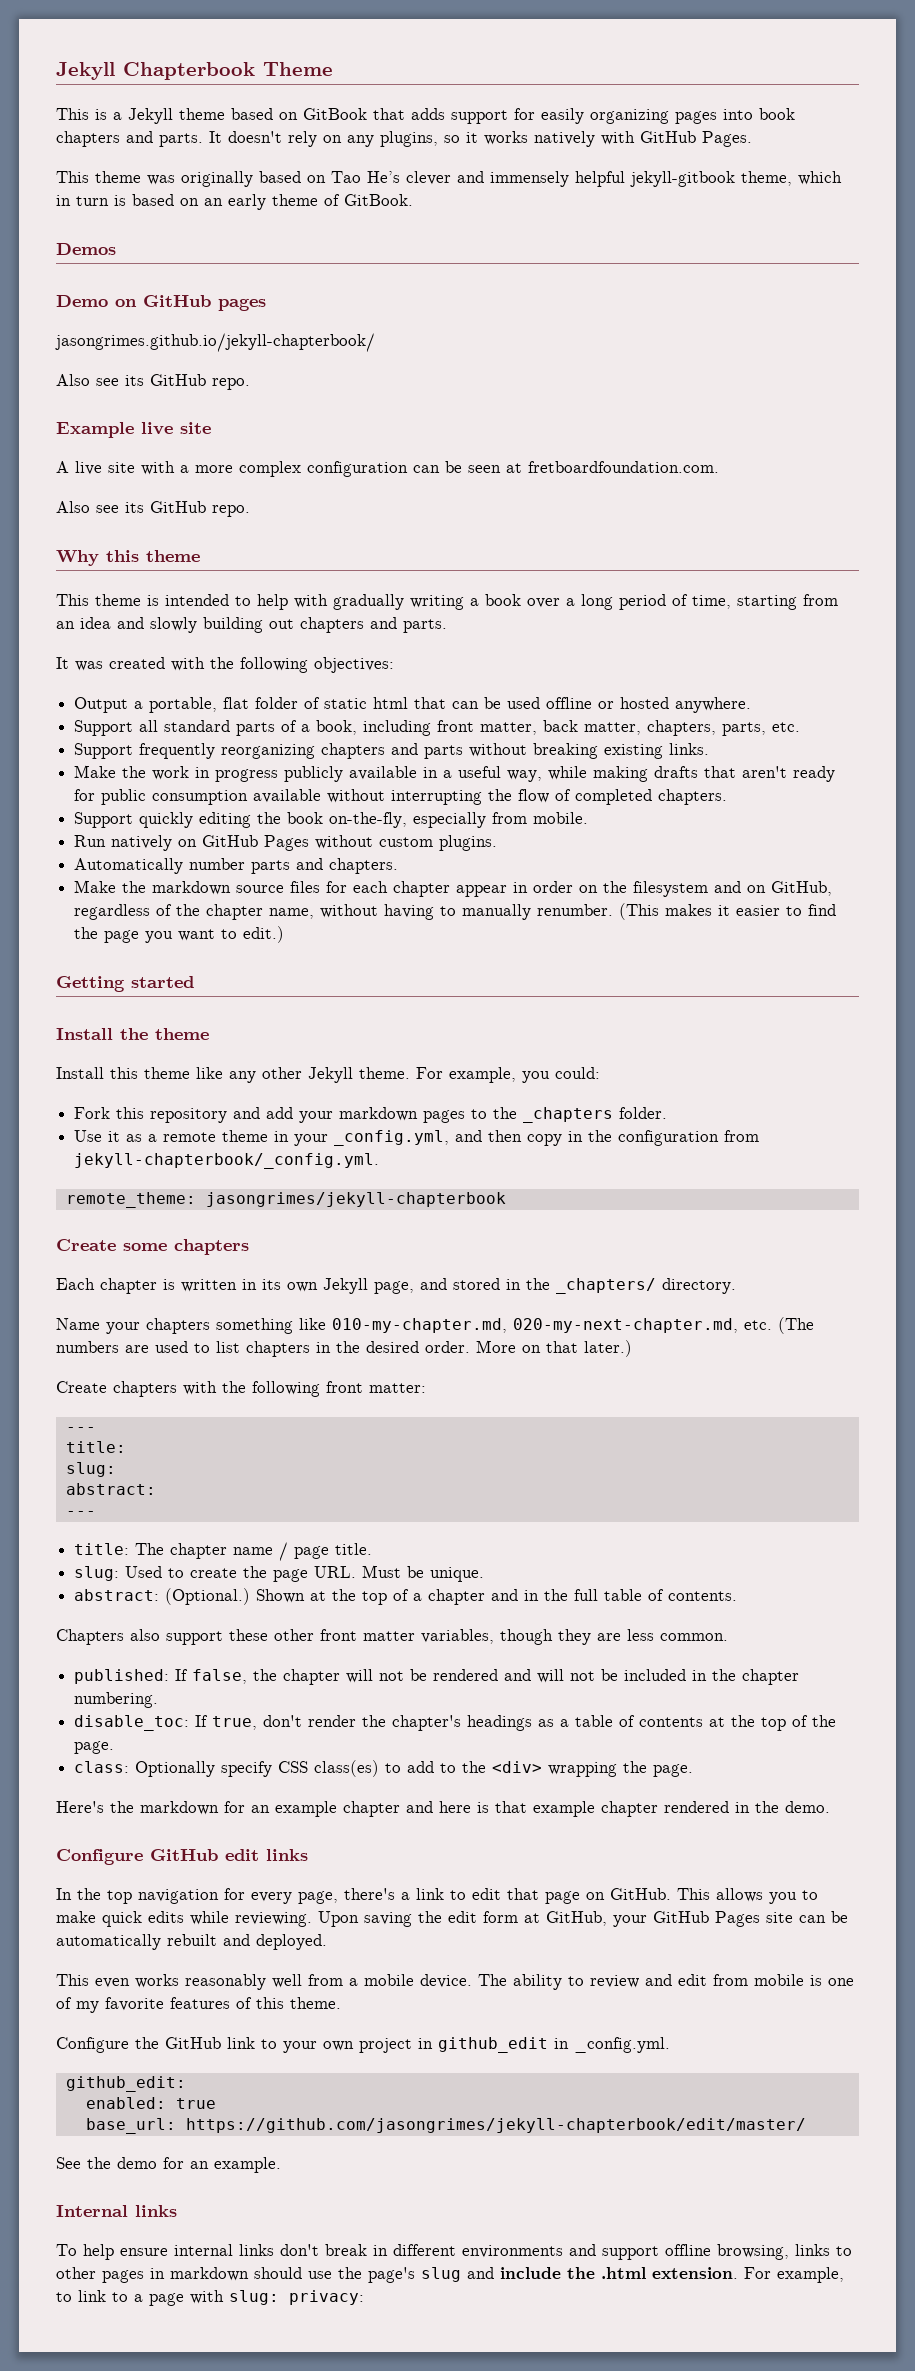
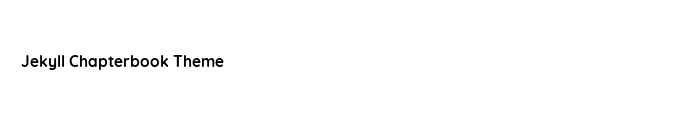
- This is a Jekyll theme based on GitBook that adds support for easily organizing pages into book chapters and parts. It doesn't rely on any plugins, so it works natively with GitHub Pages.
- This theme was originally based on Tao He’s clever and immensely helpful jekyll-gitbook theme, which in turn is based on an early theme of GitBook.
- Demos
- Demo on GitHub pages
- jasongrimes.github.io/jekyll-chapterbook/
- Also see its GitHub repo.
- Example live site
- A live site with a more complex configuration can be seen at fretboardfoundation.com.
- Also see its GitHub repo.
- Why this theme
- This theme is intended to help with gradually writing a book over a long period of time, starting from an idea and slowly building out chapters and parts.
- It was created with the following objectives:
- Output a portable, flat folder of static html that can be used offline or hosted anywhere.
- Support all standard parts of a book, including front matter, back matter, chapters, parts, etc.
- Support frequently reorganizing chapters and parts without breaking existing links.
- Make the work in progress publicly available in a useful way, while making drafts that aren't ready for public consumption available without interrupting the flow of completed chapters.
- Support quickly editing the book on-the-fly, especially from mobile.
- Run natively on GitHub Pages without custom plugins.
- Automatically number parts and chapters.
- Make the markdown source files for each chapter appear in order on the filesystem and on GitHub, regardless of the chapter name, without having to manually renumber. (This makes it easier to find the page you want to edit.)
- Getting started
- Install the theme
- Install this theme like any other Jekyll theme. For example, you could:
- Fork this repository and add your markdown pages to the _chapters folder.
- Use it as a remote theme in your _config.yml, and then copy in the configuration from jekyll-chapterbook/_config.yml.
- remote_theme: jasongrimes/jekyll-chapterbook
- Create some chapters
- Each chapter is written in its own Jekyll page, and stored in the _chapters/ directory.
- Name your chapters something like 010-my-chapter.md, 020-my-next-chapter.md, etc. (The numbers are used to list chapters in the desired order. More on that later.)
- Create chapters with the following front matter:
- ---
- title:
- slug:
- abstract:
- ---
- title: The chapter name / page title.
- slug: Used to create the page URL. Must be unique.
- abstract: (Optional.) Shown at the top of a chapter and in the full table of contents.
- Chapters also support these other front matter variables, though they are less common.
- published: If false, the chapter will not be rendered and will not be included in the chapter numbering.
- disable_toc: If true, don't render the chapter's headings as a table of contents at the top of the page.
- class: Optionally specify CSS class(es) to add to the <div> wrapping the page.
- Here's the markdown for an example chapter and here is that example chapter rendered in the demo.
- Configure GitHub edit links
- In the top navigation for every page, there's a link to edit that page on GitHub. This allows you to make quick edits while reviewing. Upon saving the edit form at GitHub, your GitHub Pages site can be automatically rebuilt and deployed.
- This even works reasonably well from a mobile device. The ability to review and edit from mobile is one of my favorite features of this theme.
- Configure the GitHub link to your own project in github_edit in _config.yml.
- github_edit:
- enabled: true
- base_url: https://github.com/jasongrimes/jekyll-chapterbook/edit/master/
- See the demo for an example.
- Internal links
- To help ensure internal links don't break in different environments and support offline browsing, links to other pages in markdown should use the page's slug and include the .html extension. For example, to link to a page with slug: privacy:

